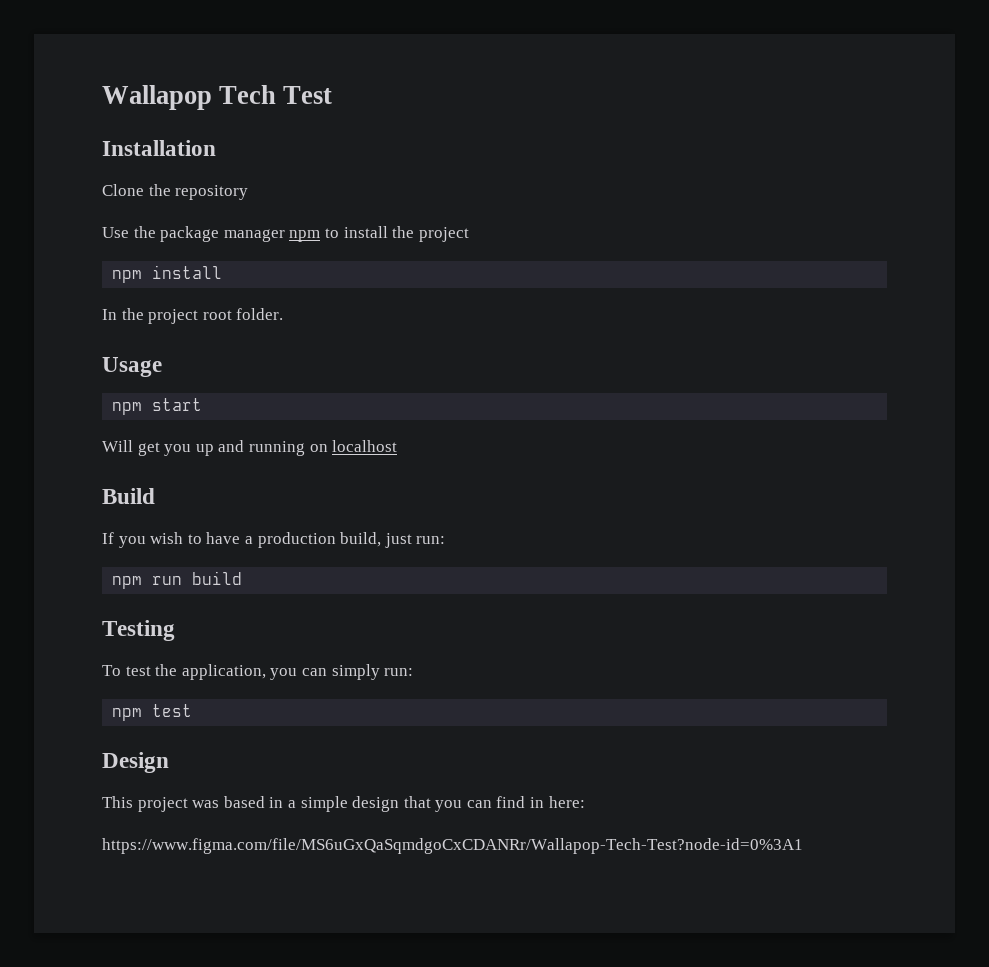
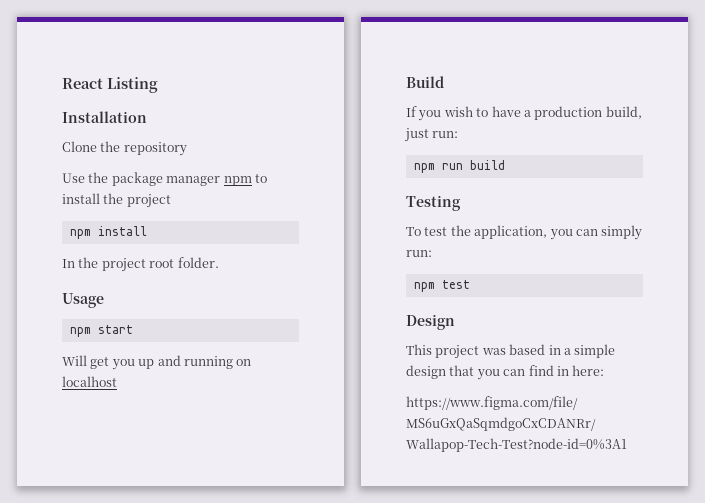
- Wallapop Tech Test
+ React Listing

